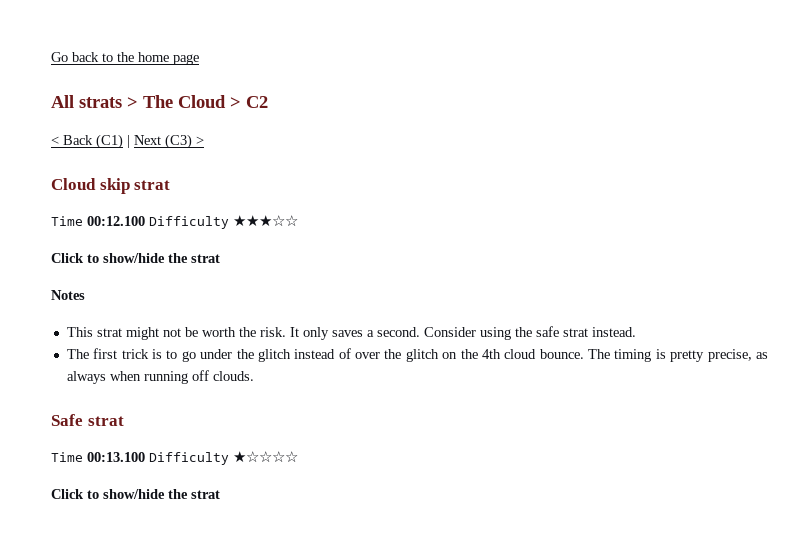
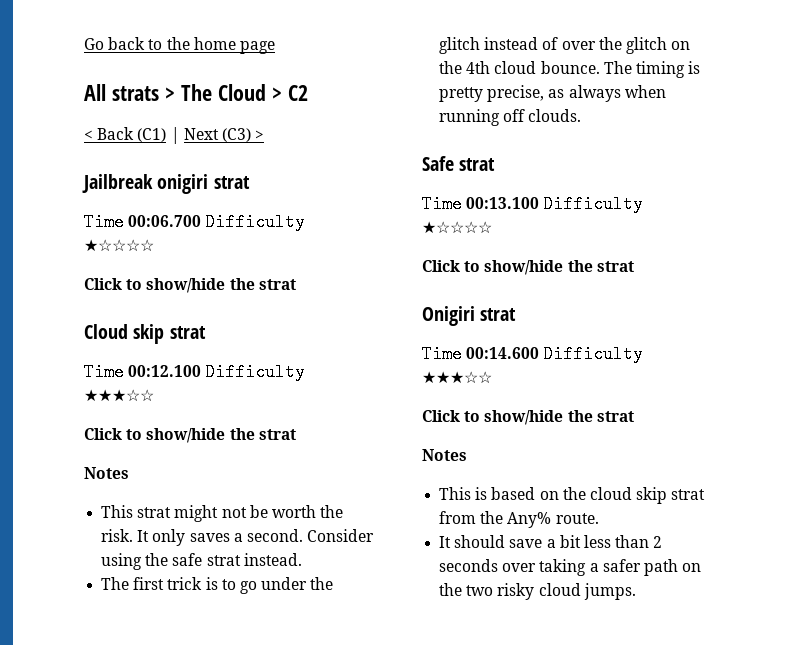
+ Jailbreak onigiri strat
+ Time 00:06.700 Difficulty ★☆☆☆☆
+ Click to show/hide the strat
+ Onigiri strat
+ Time 00:14.600 Difficulty ★★★☆☆
+ Click to show/hide the strat
+ Notes
+ This is based on the cloud skip strat from the Any% route.
+ It should save a bit less than 2 seconds over taking a safer path on the two risky cloud jumps.

